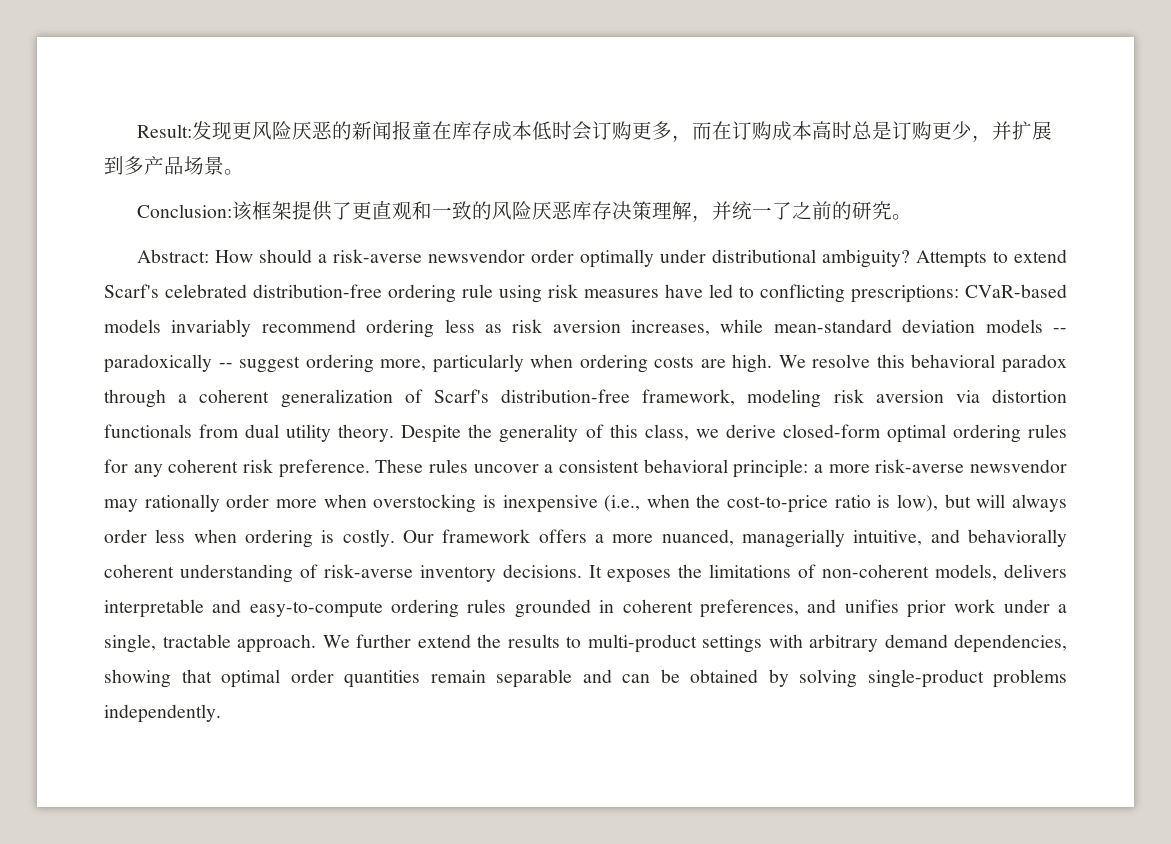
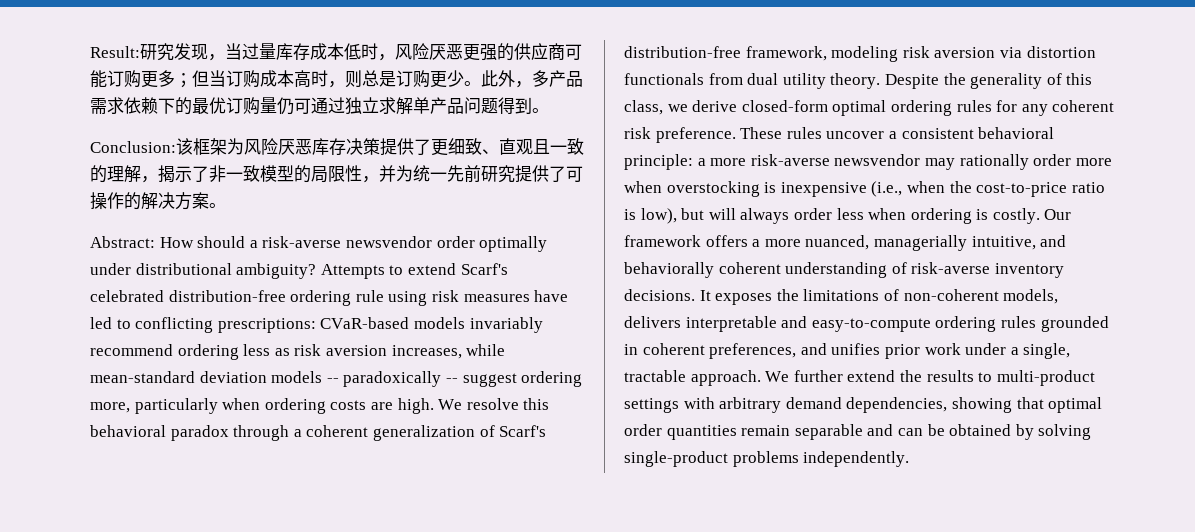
- Result:发现更风险厌恶的新闻报童在库存成本低时会订购更多，而在订购成本高时总是订购更少，并扩展到多产品场景。
- Conclusion:该框架提供了更直观和一致的风险厌恶库存决策理解，并统一了之前的研究。
+ Result:研究发现，当过量库存成本低时，风险厌恶更强的供应商可能订购更多；但当订购成本高时，则总是订购更少。此外，多产品需求依赖下的最优订购量仍可通过独立求解单产品问题得到。
+ Conclusion:该框架为风险厌恶库存决策提供了更细致、直观且一致的理解，揭示了非一致模型的局限性，并为统一先前研究提供了可操作的解决方案。

